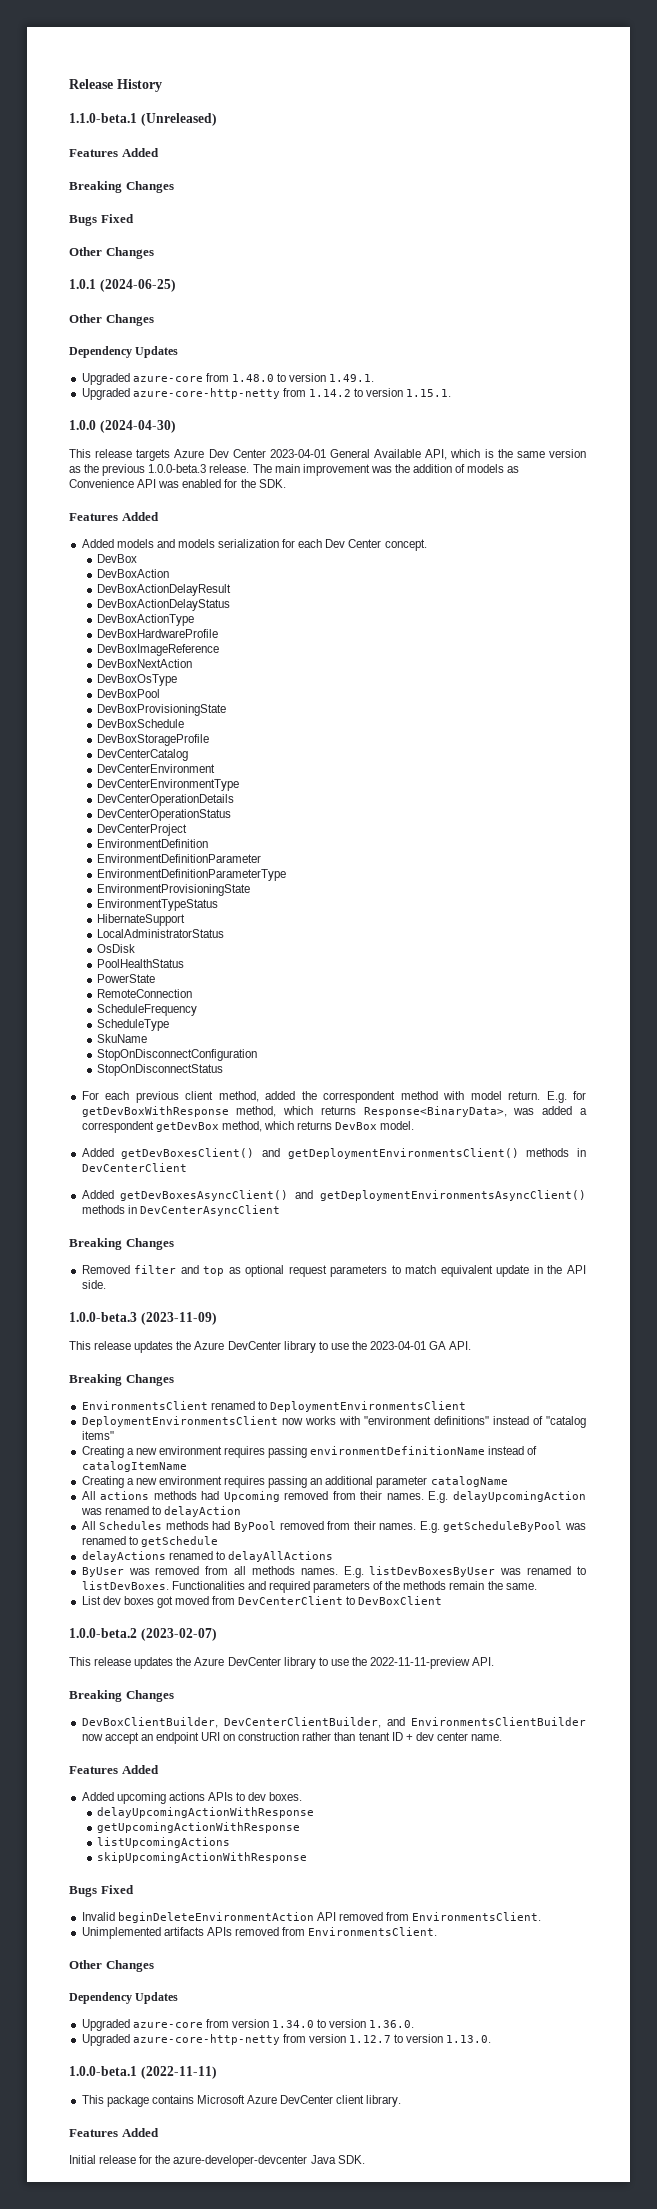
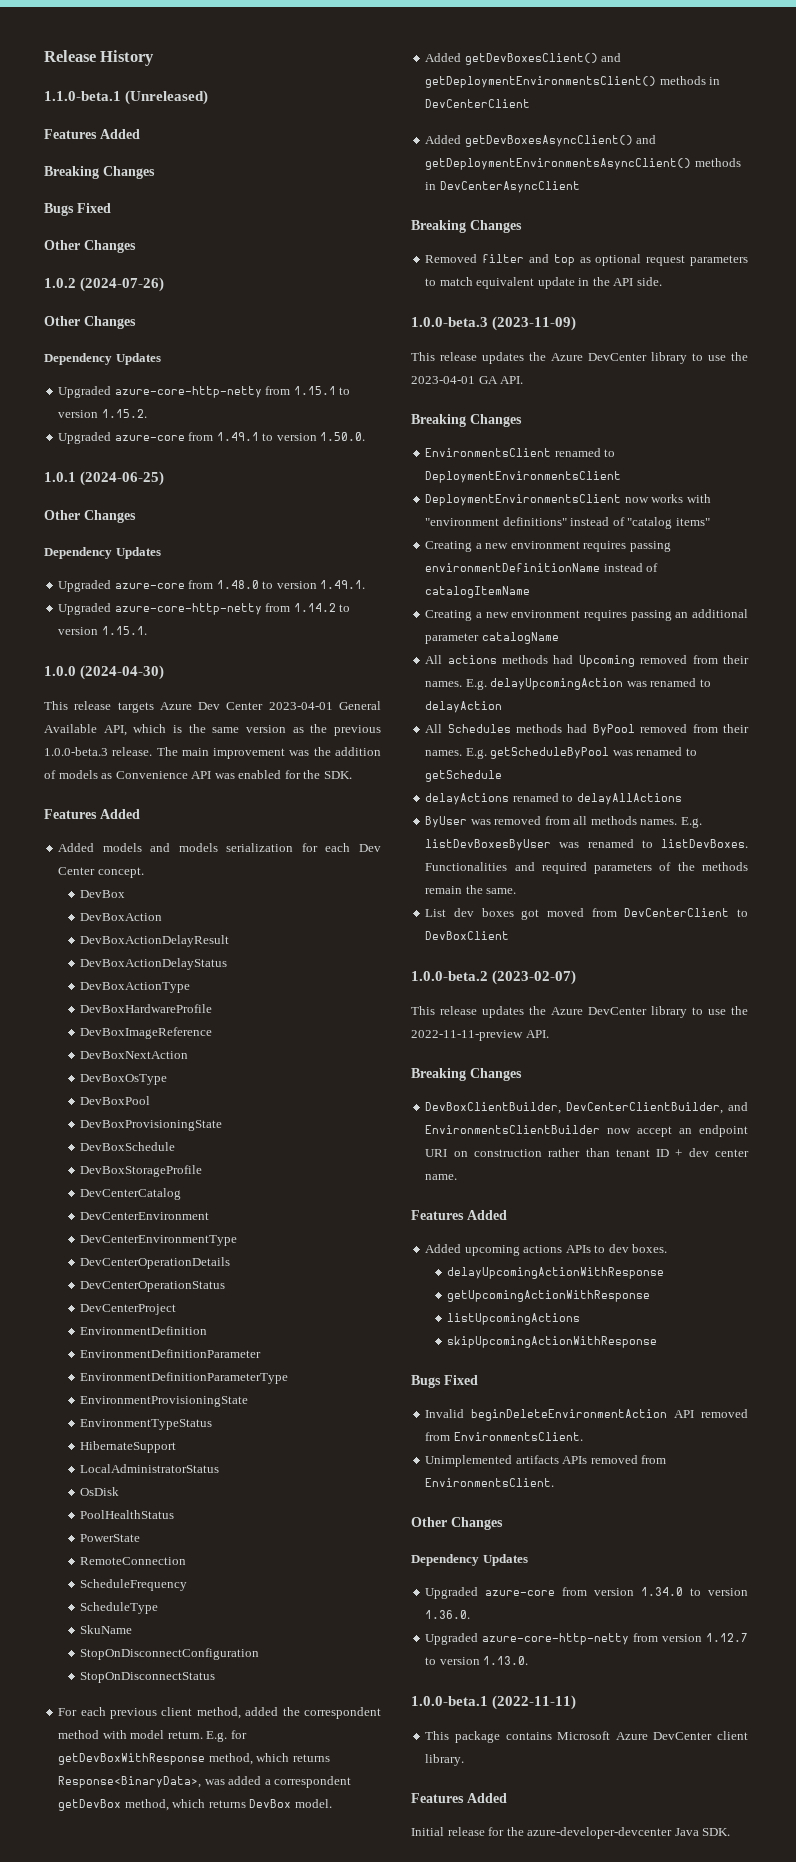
+ 1.0.2 (2024-07-26)
+ Other Changes
+ Dependency Updates
+ Upgraded azure-core-http-netty from 1.15.1 to version 1.15.2.
+ Upgraded azure-core from 1.49.1 to version 1.50.0.

